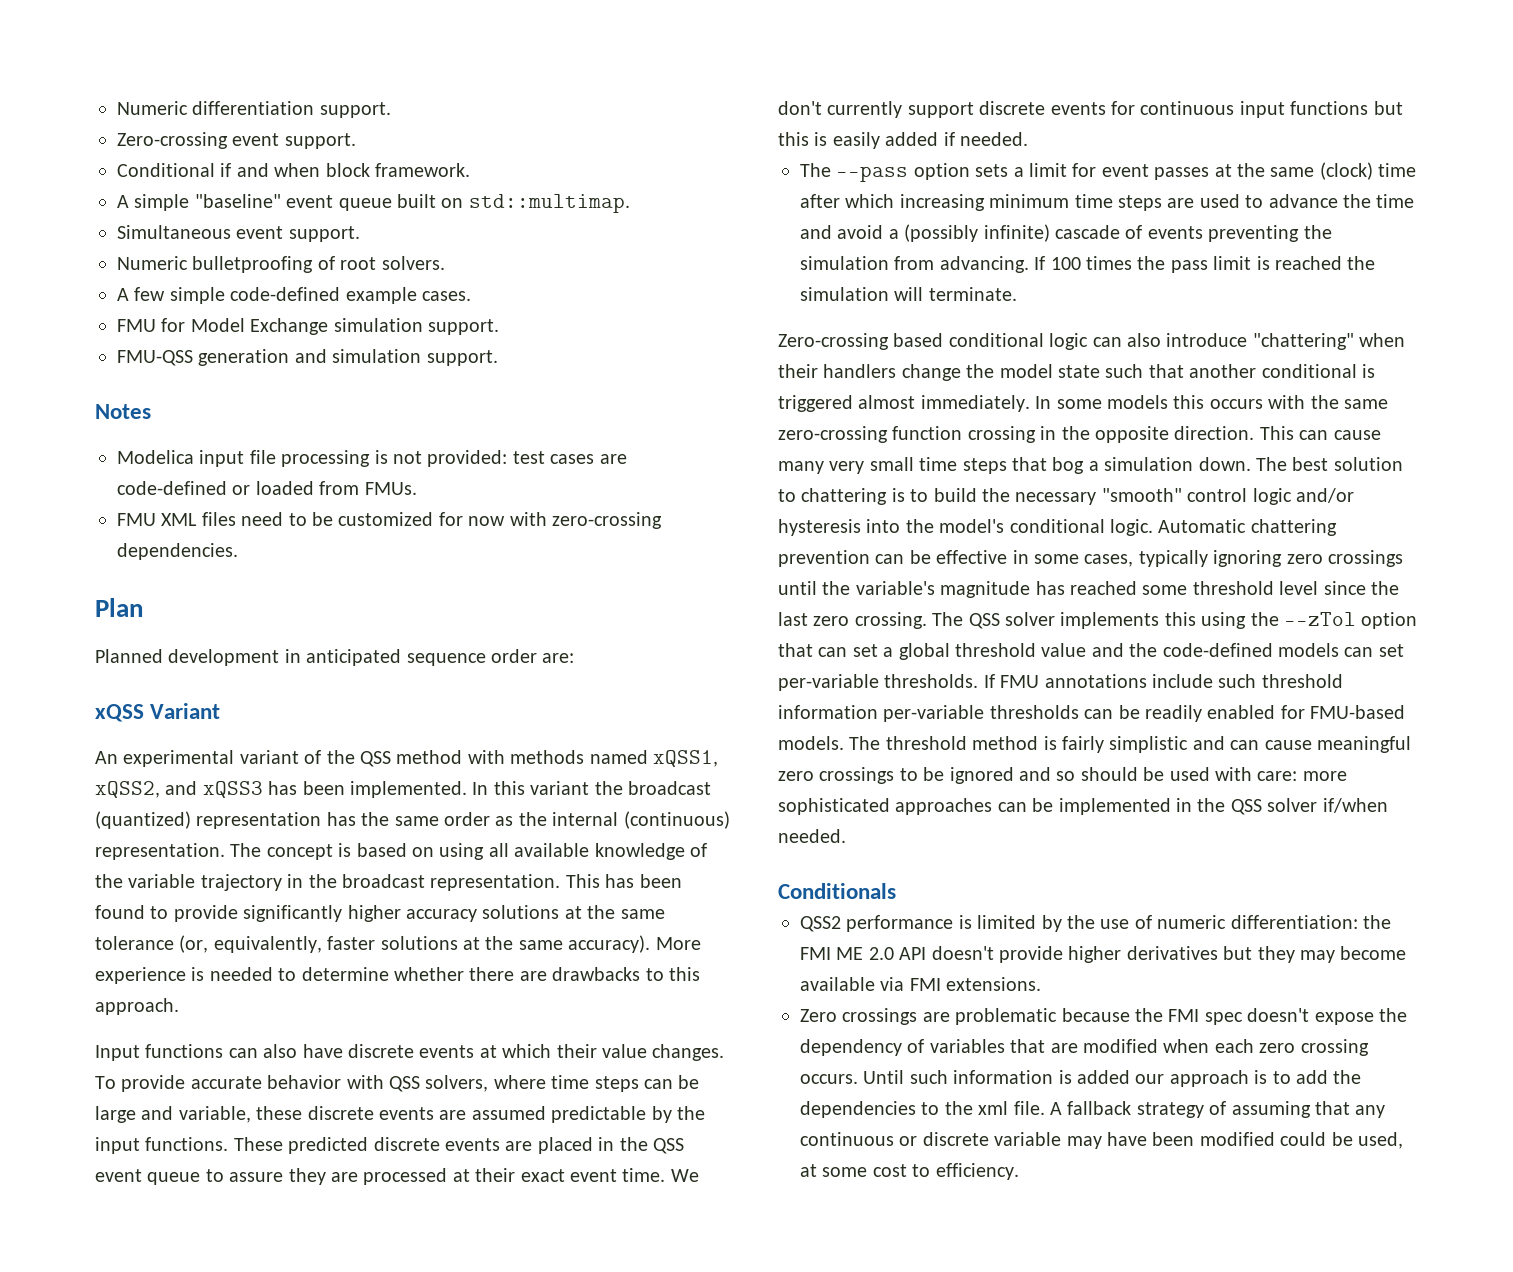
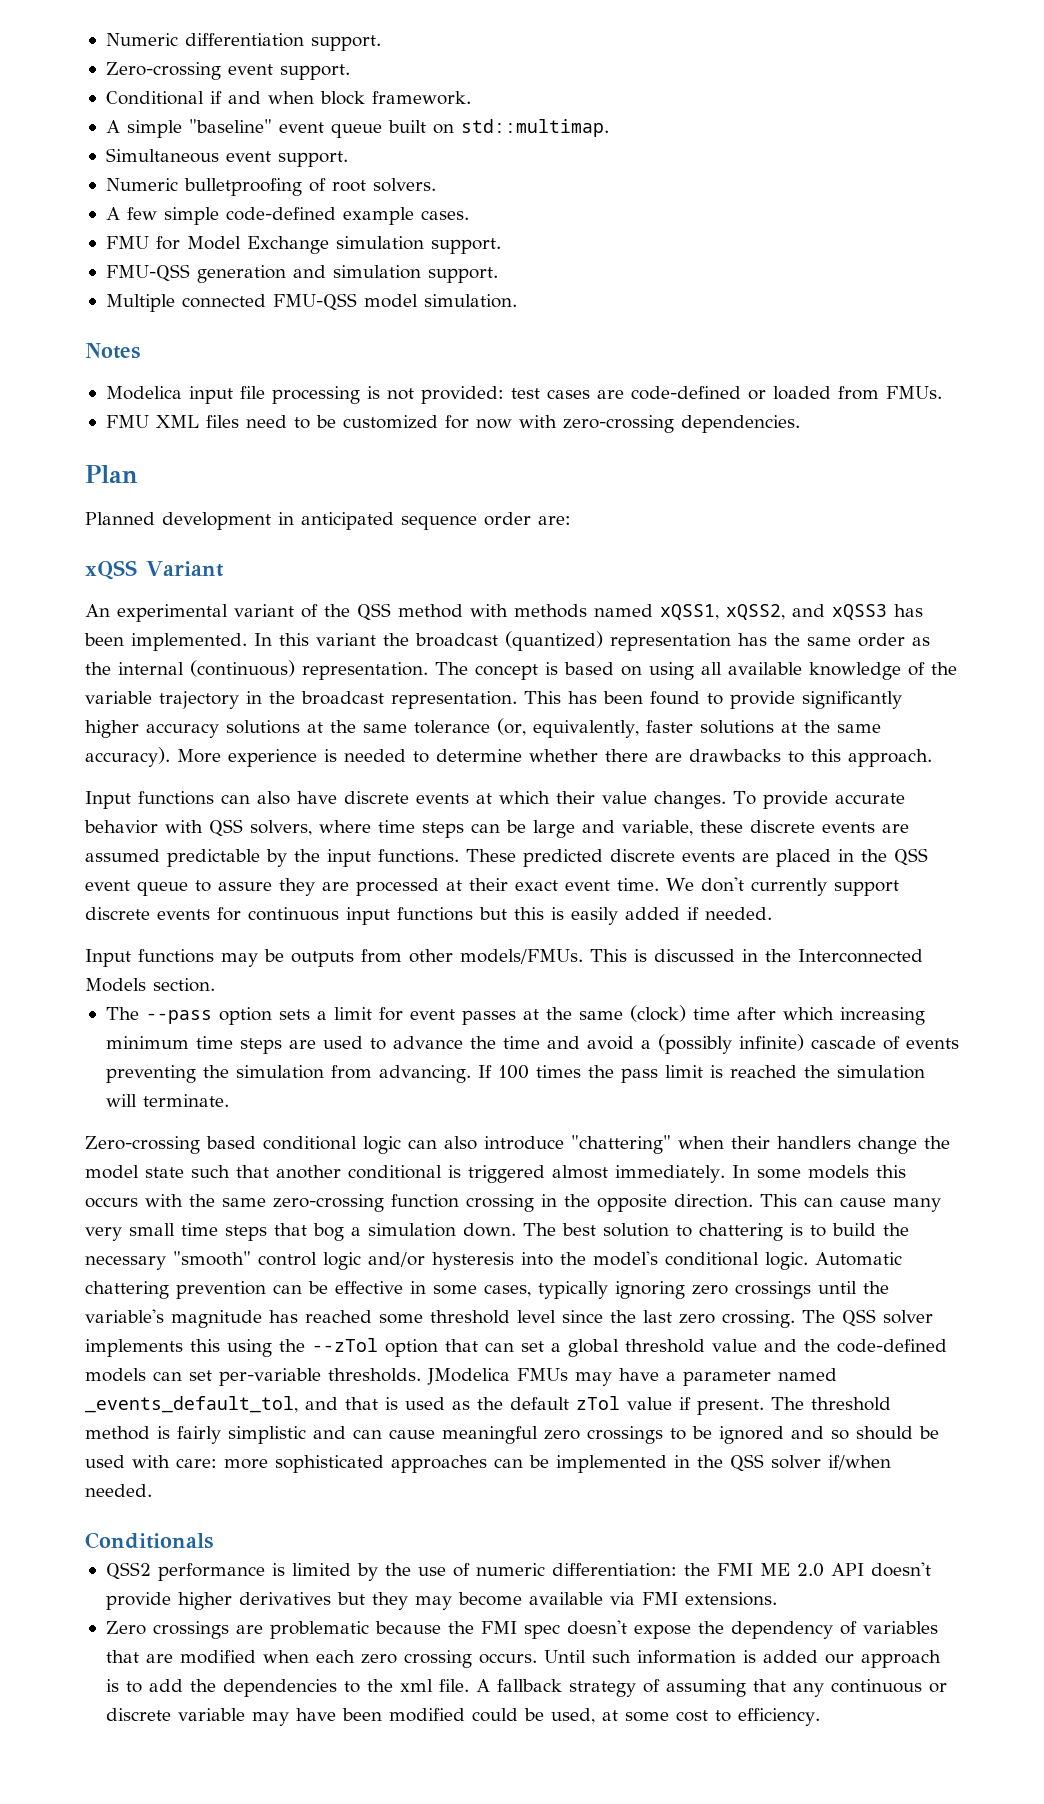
+ Multiple connected FMU-QSS model simulation.
+ Input functions may be outputs from other models/FMUs. This is discussed in the Interconnected Models section.
- If FMU annotations include such threshold information per-variable thresholds can be readily enabled for FMU-based models.
+ JModelica FMUs may have a parameter named _events_default_tol, and that is used as the default zTol value if present.

